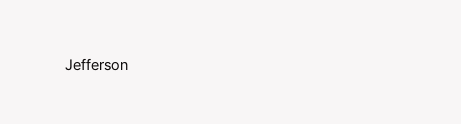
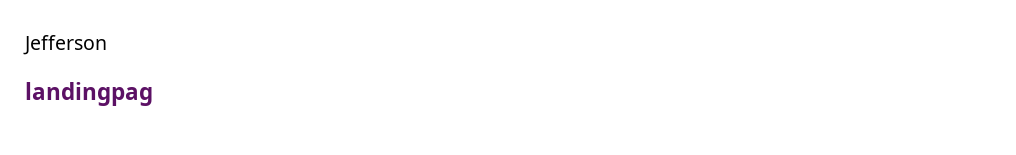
+ landingpag

